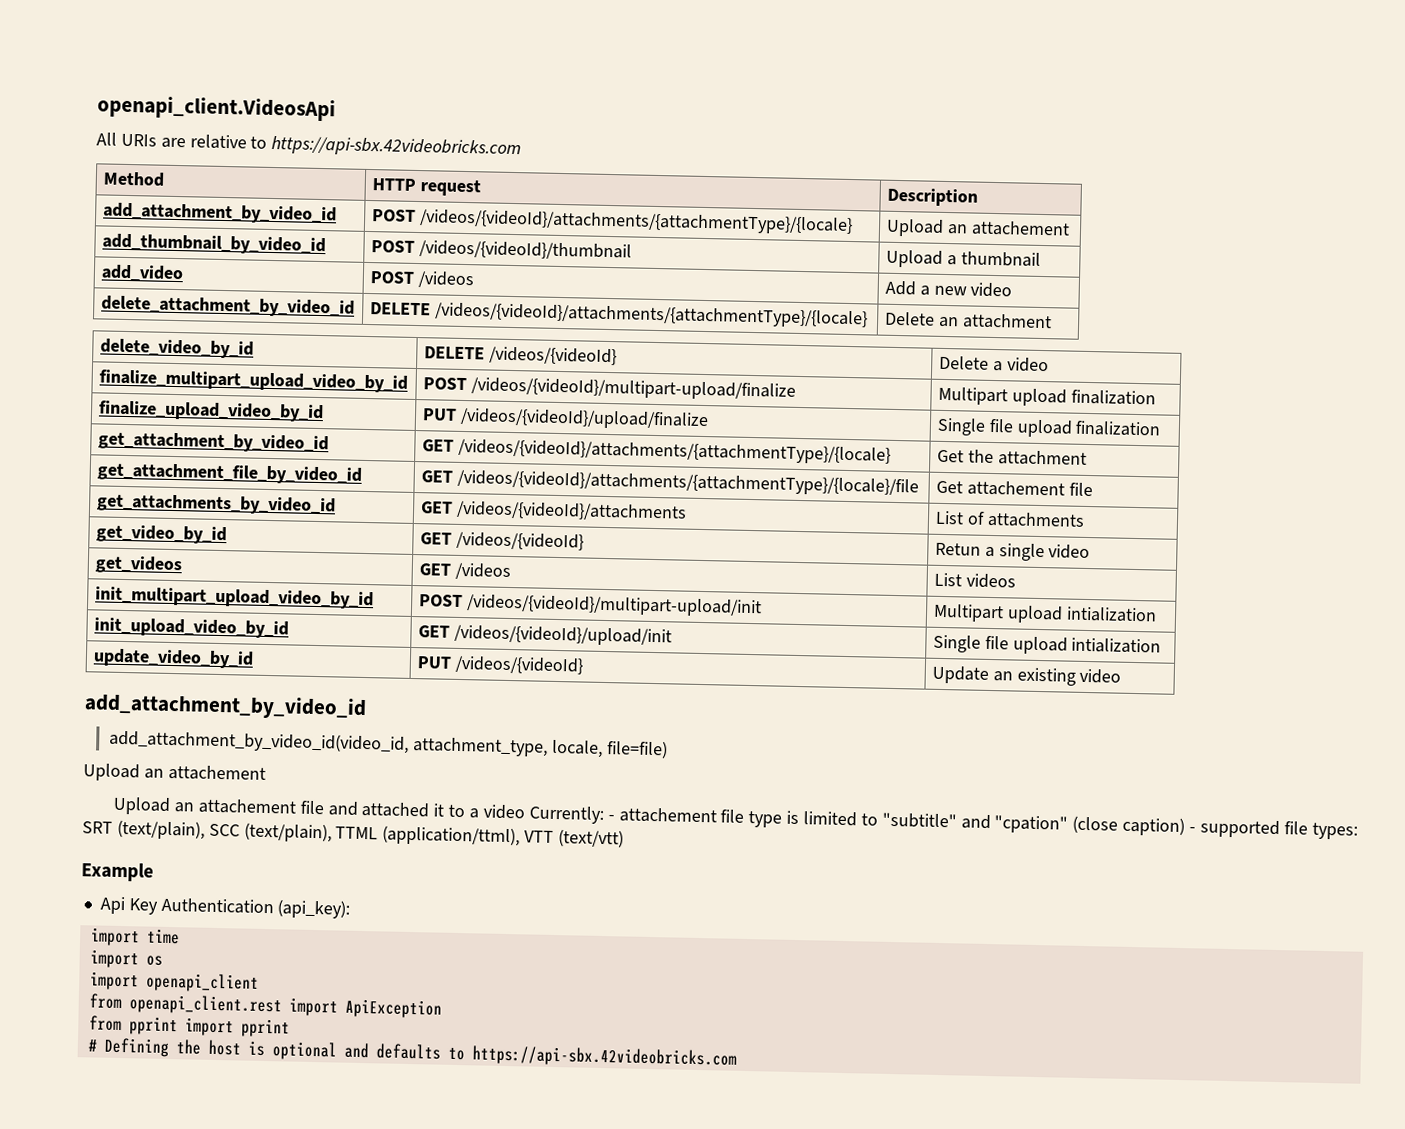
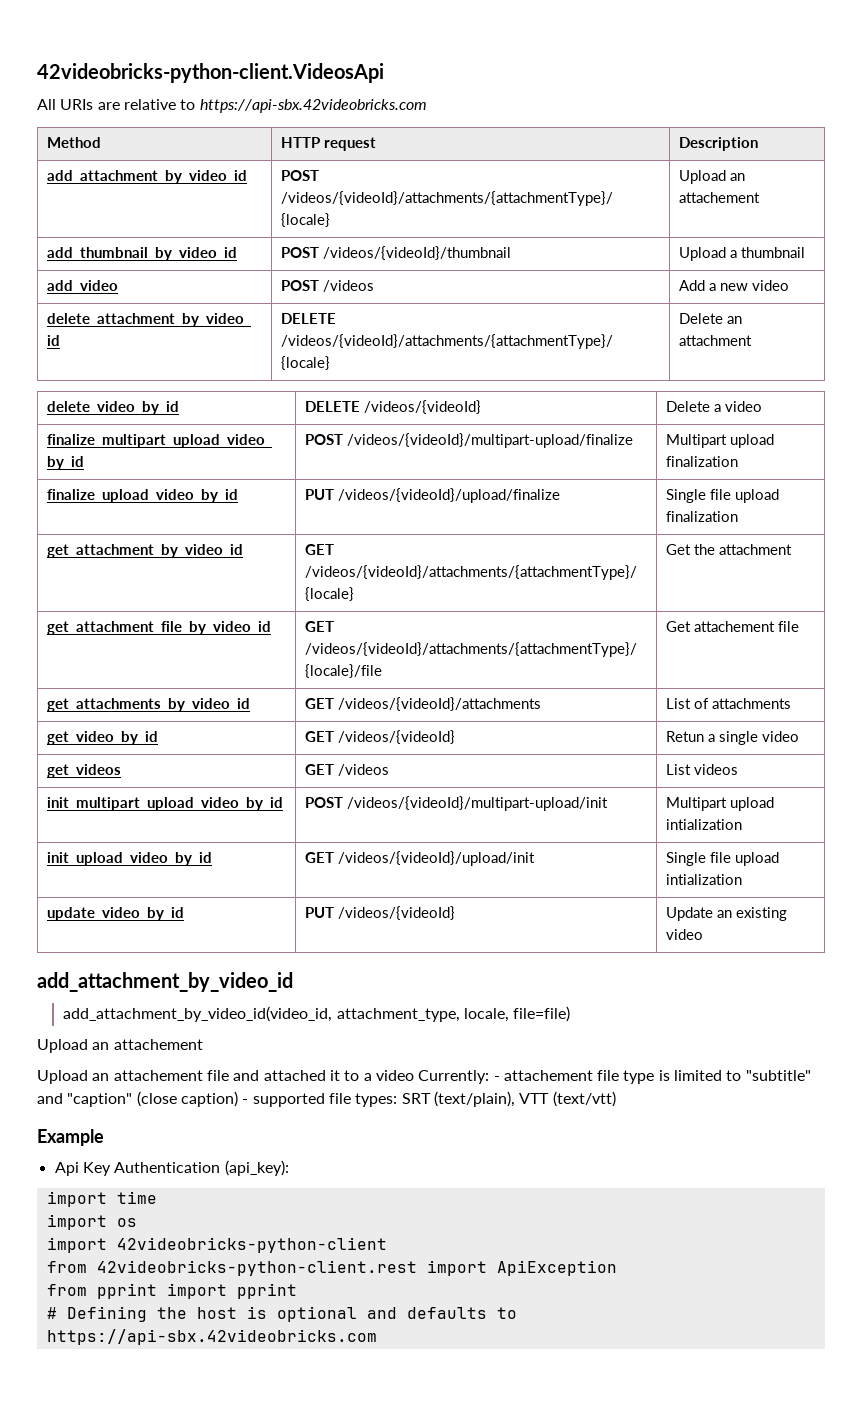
- openapi_client.VideosApi
+ 42videobricks-python-client.VideosApi
- Upload an attachement file and attached it to a video Currently: - attachement file type is limited to "subtitle" and "cpation" (close caption) - supported file types: SRT (text/plain), SCC (text/plain), TTML (application/ttml), VTT (text/vtt)
+ Upload an attachement file and attached it to a video Currently: - attachement file type is limited to "subtitle" and "caption" (close caption) - supported file types: SRT (text/plain), VTT (text/vtt)
- import openapi_client
- from openapi_client.rest import ApiException
+ import 42videobricks-python-client
+ from 42videobricks-python-client.rest import ApiException

